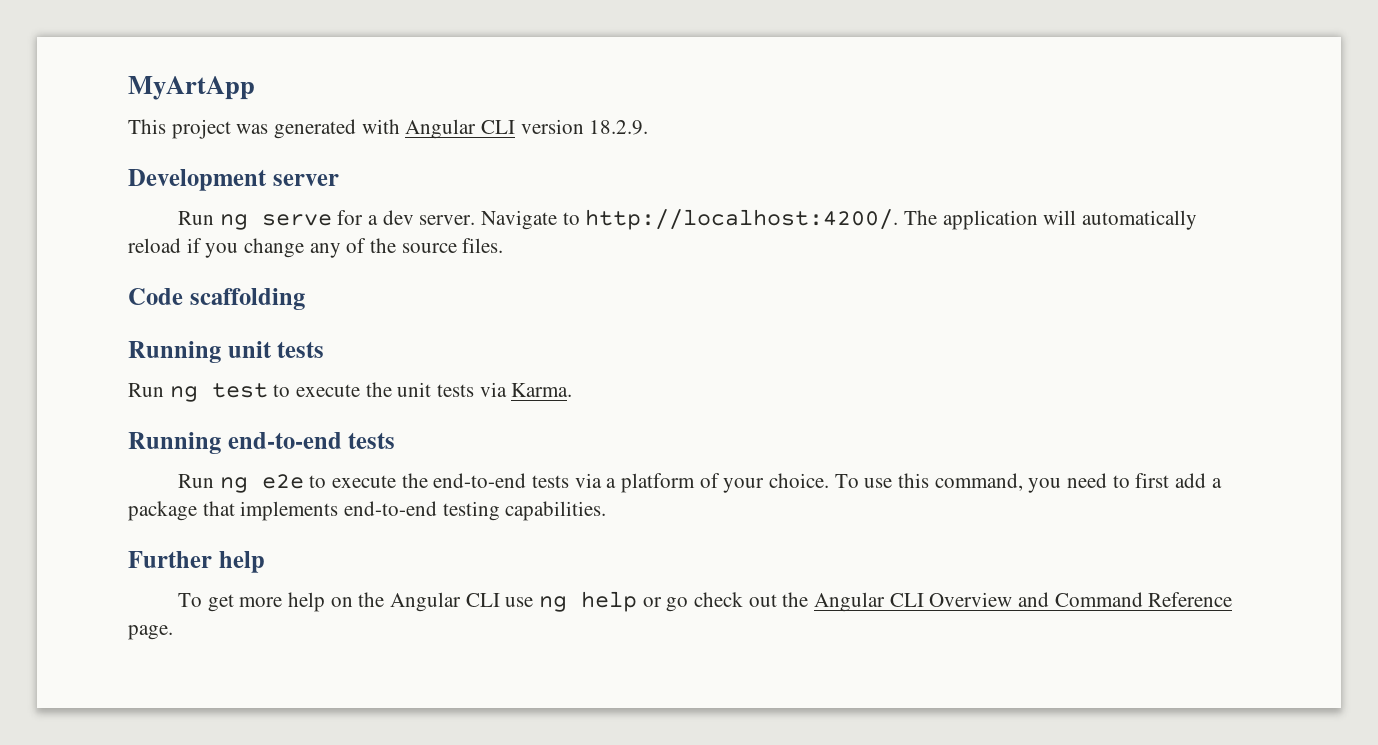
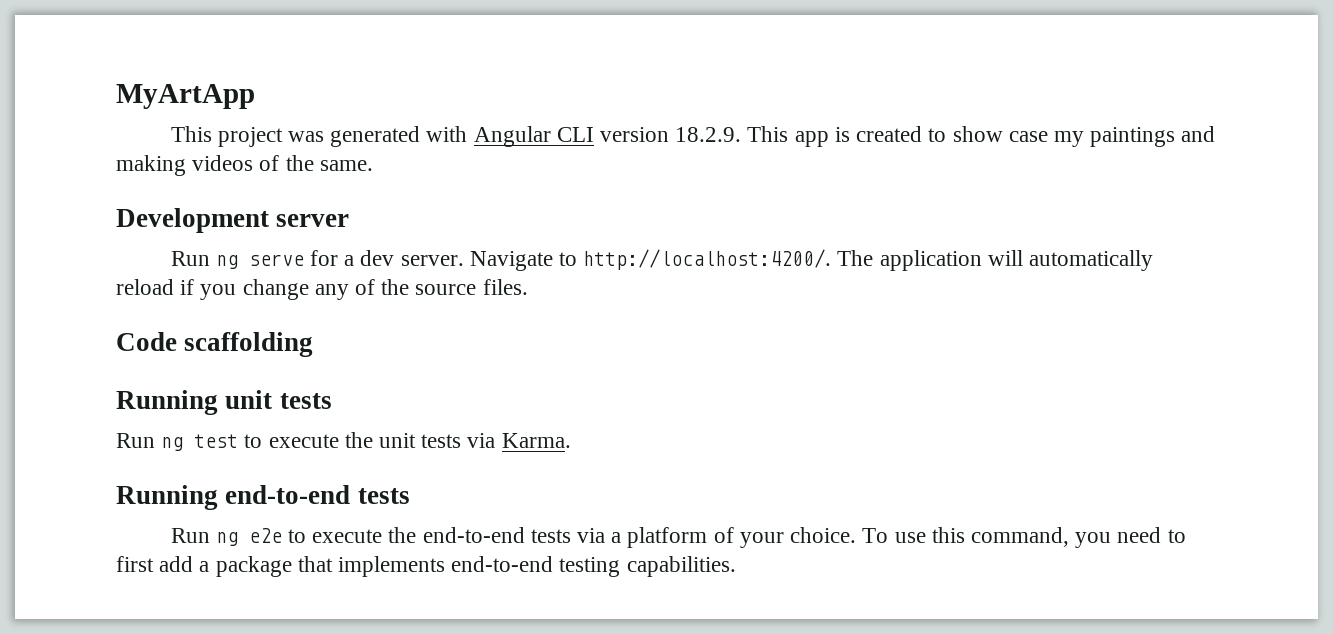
- This project was generated with Angular CLI version 18.2.9.
+ This project was generated with Angular CLI version 18.2.9. This app is created to show case my paintings and making videos of the same.
- Further help
- To get more help on the Angular CLI use ng help or go check out the Angular CLI Overview and Command Reference page.

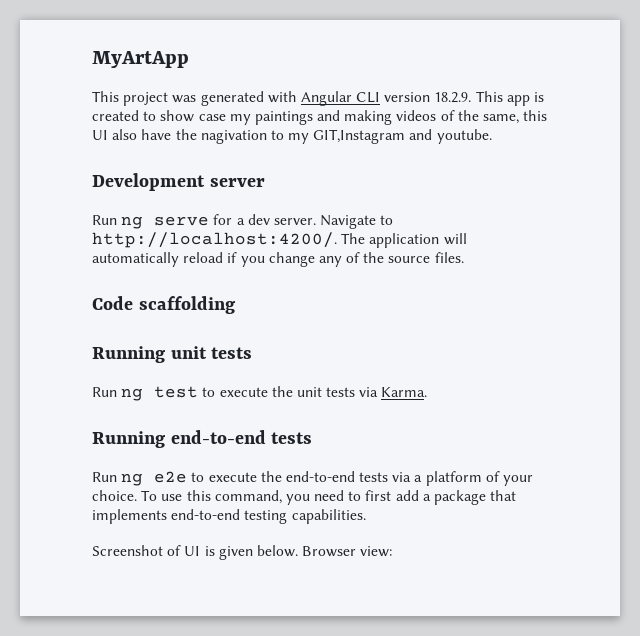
- This project was generated with Angular CLI version 18.2.9. This app is created to show case my paintings and making videos of the same.
+ This project was generated with Angular CLI version 18.2.9. This app is created to show case my paintings and making videos of the same, this UI also have the nagivation to my GIT,Instagram and youtube.
+ Screenshot of UI is given below. Browser view:

